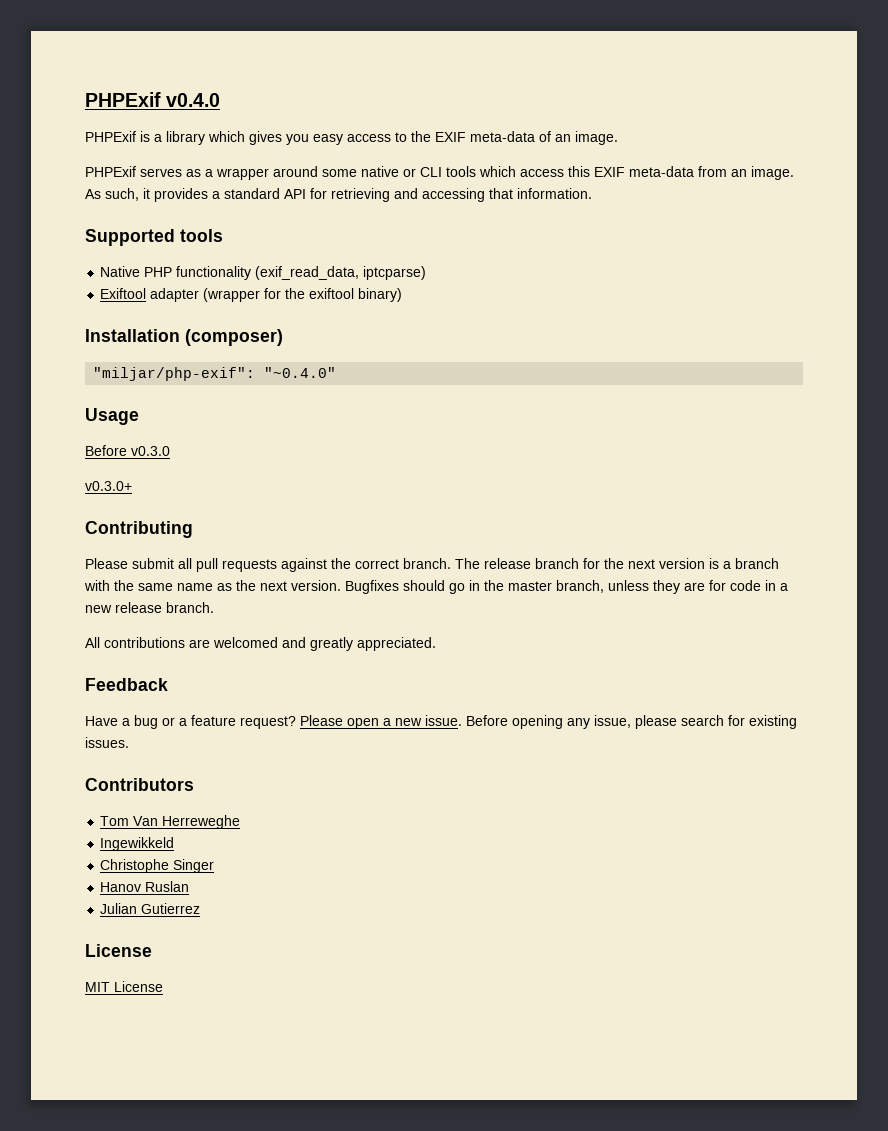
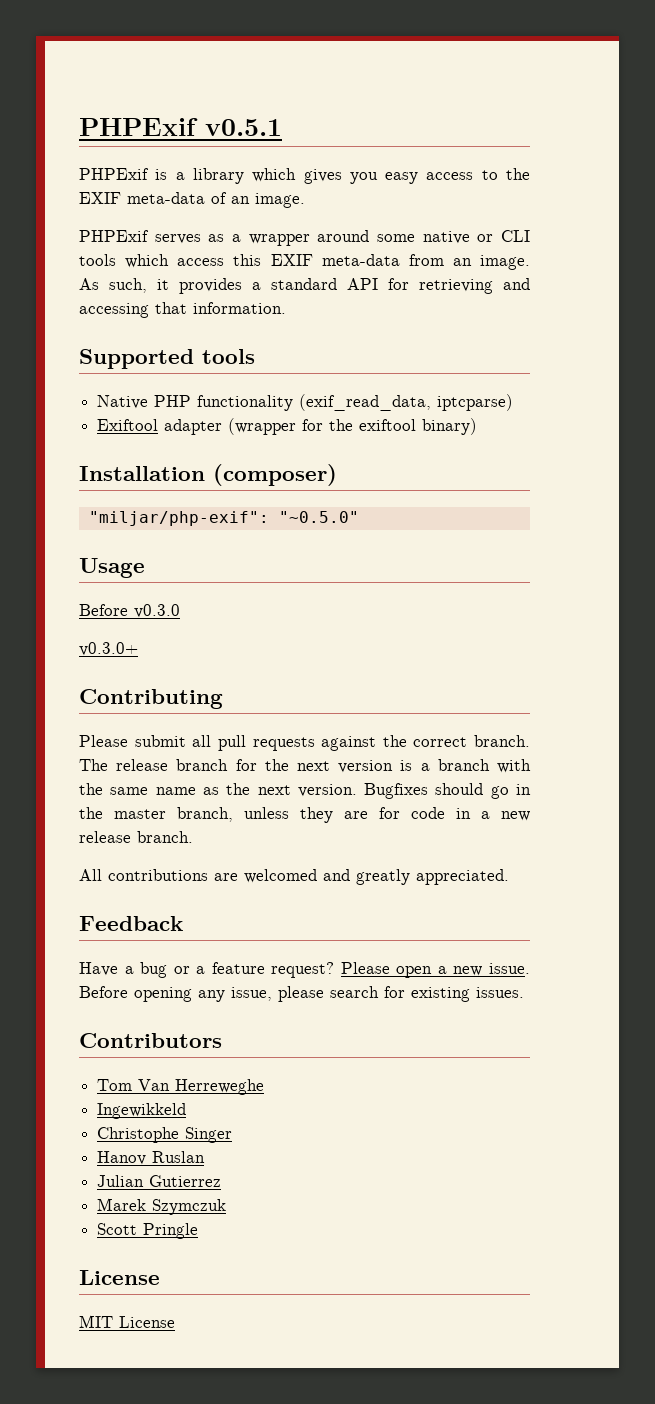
- PHPExif v0.4.0
+ PHPExif v0.5.1
- "miljar/php-exif": "~0.4.0"
+ "miljar/php-exif": "~0.5.0"
+ Marek Szymczuk
+ Scott Pringle

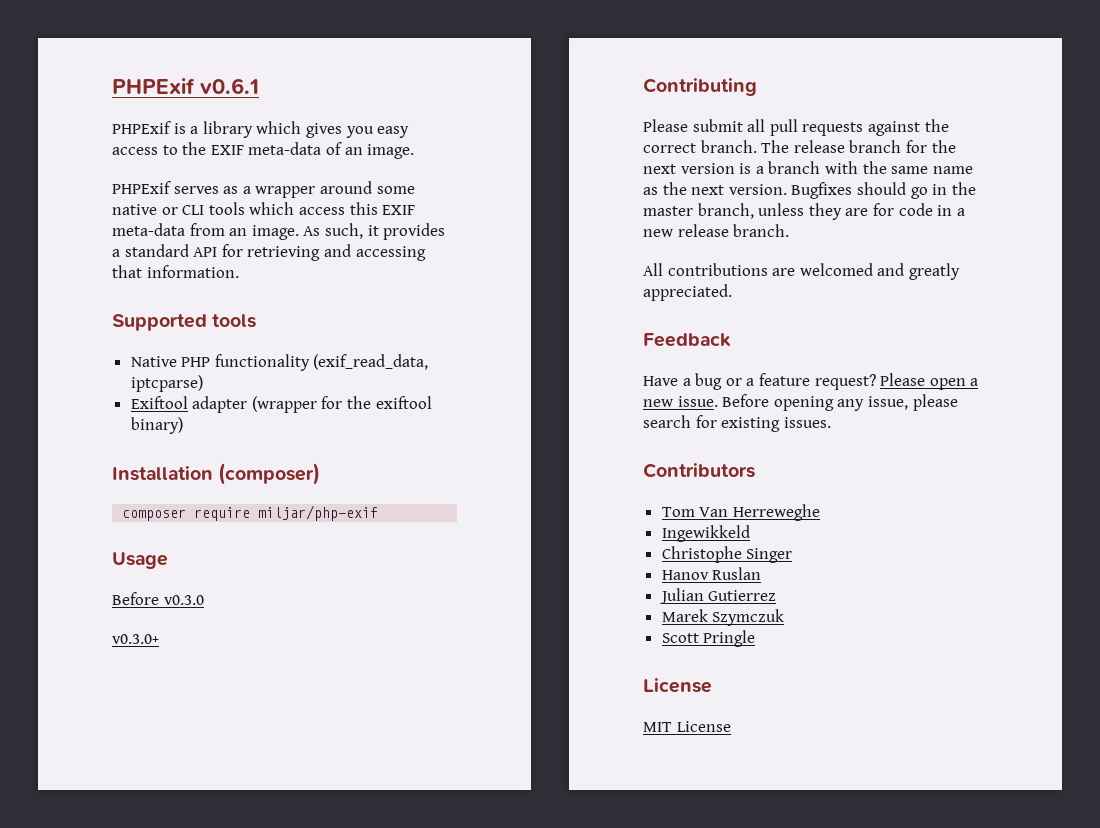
- PHPExif v0.5.1
+ PHPExif v0.6.1
- "miljar/php-exif": "~0.5.0"
+ composer require miljar/php-exif

